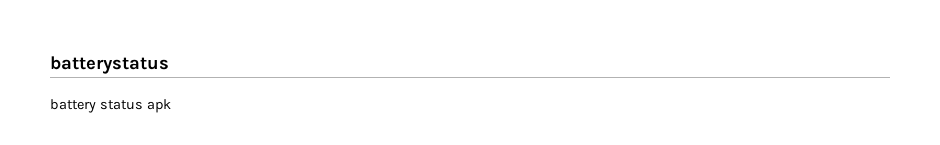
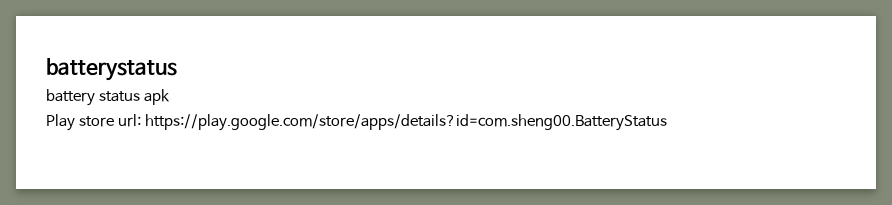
+ Play store url: https://play.google.com/store/apps/details?id=com.sheng00.BatteryStatus

